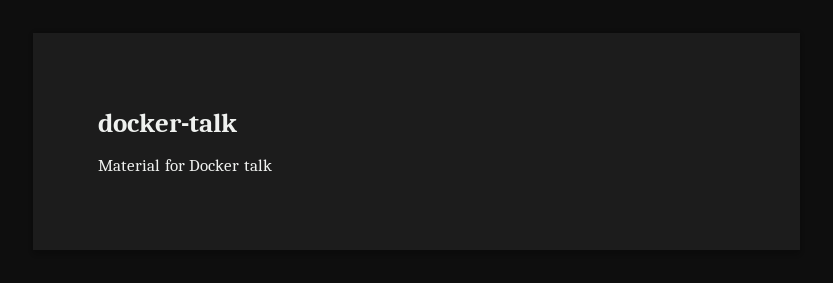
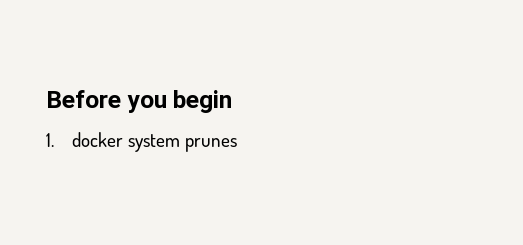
- docker-talk
- Material for Docker talk
+ Before you begin
+ 1. docker system prunes

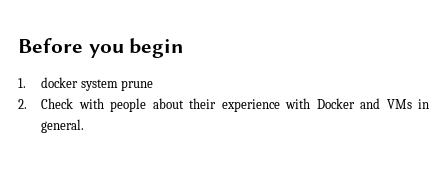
- 1. docker system prunes
+ 1. docker system prune
+ 2. Check with people about their experience with Docker and VMs in general.

